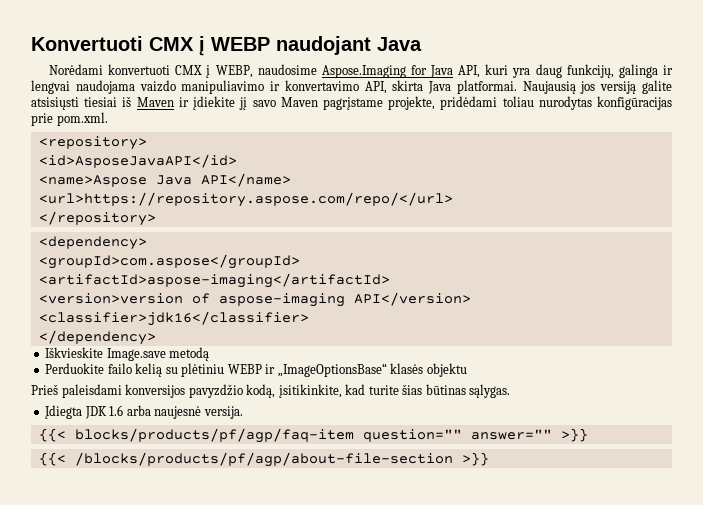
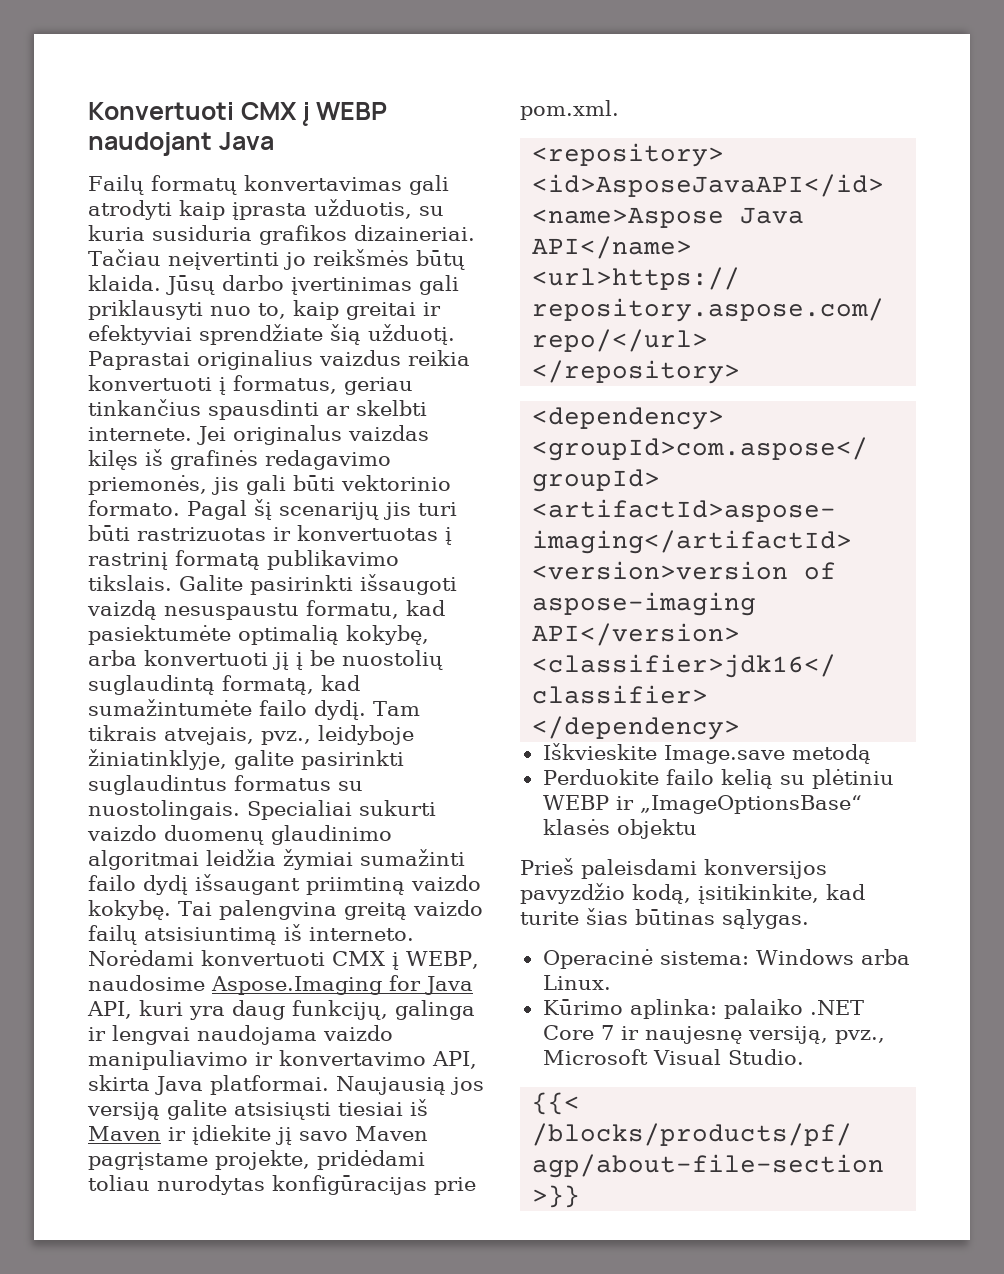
+ Failų formatų konvertavimas gali atrodyti kaip įprasta užduotis, su kuria susiduria grafikos dizaineriai. Tačiau neįvertinti jo reikšmės būtų klaida. Jūsų darbo įvertinimas gali priklausyti nuo to, kaip greitai ir efektyviai sprendžiate šią užduotį. Paprastai originalius vaizdus reikia konvertuoti į formatus, geriau tinkančius spausdinti ar skelbti internete. Jei originalus vaizdas kilęs iš grafinės redagavimo priemonės, jis gali būti vektorinio formato. Pagal šį scenarijų jis turi būti rastrizuotas ir konvertuotas į rastrinį formatą publikavimo tikslais. Galite pasirinkti išsaugoti vaizdą nesuspaustu formatu, kad pasiektumėte optimalią kokybę, arba konvertuoti jį į be nuostolių suglaudintą formatą, kad sumažintumėte failo dydį. Tam tikrais atvejais, pvz., leidyboje žiniatinklyje, galite pasirinkti suglaudintus formatus su nuostolingais. Specialiai sukurti vaizdo duomenų glaudinimo algoritmai leidžia žymiai sumažinti failo dydį išsaugant priimtiną vaizdo kokybę. Tai palengvina greitą vaizdo failų atsisiuntimą iš interneto.
- Įdiegta JDK 1.6 arba naujesnė versija.
- {{< blocks/products/pf/agp/faq-item question="" answer="" >}}
+ Operacinė sistema: Windows arba Linux.
+ Kūrimo aplinka: palaiko .NET Core 7 ir naujesnę versiją, pvz., Microsoft Visual Studio.

